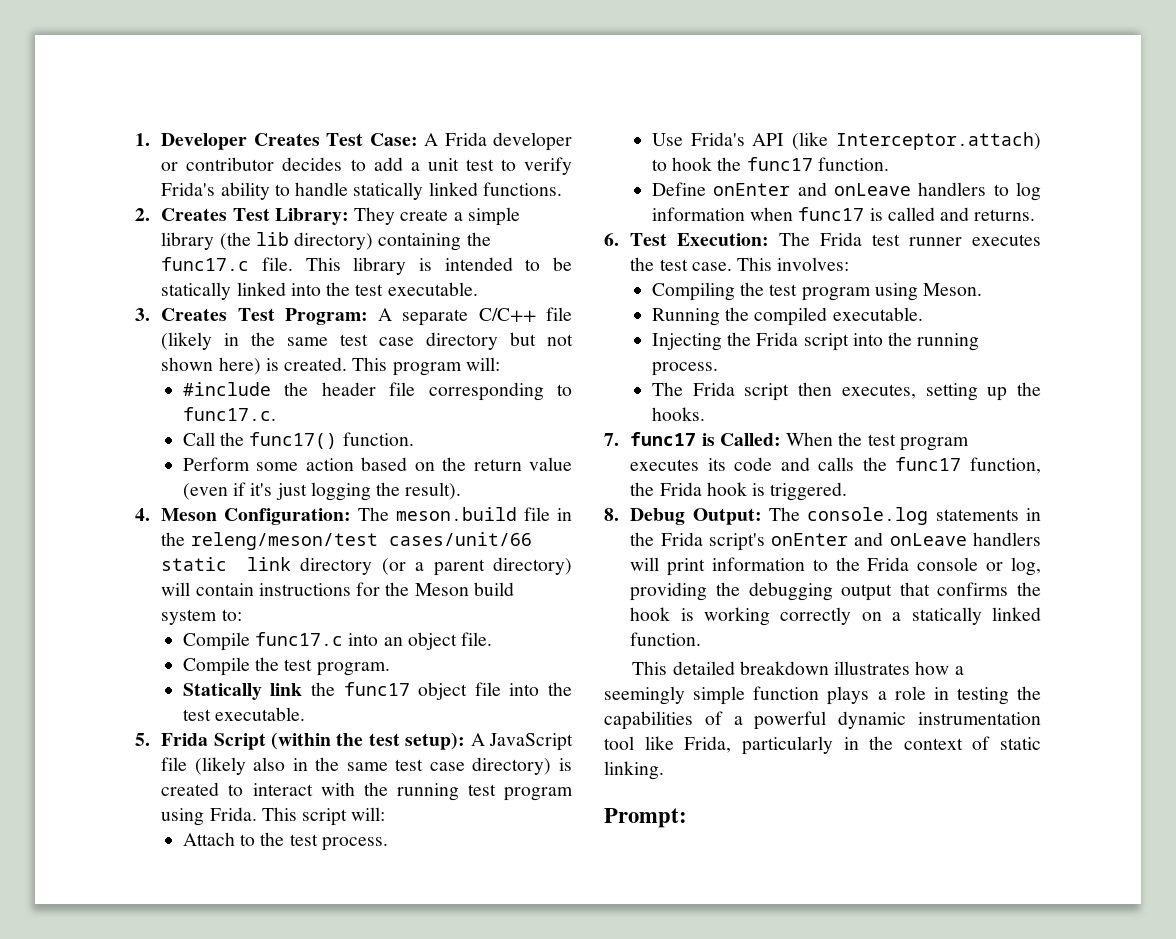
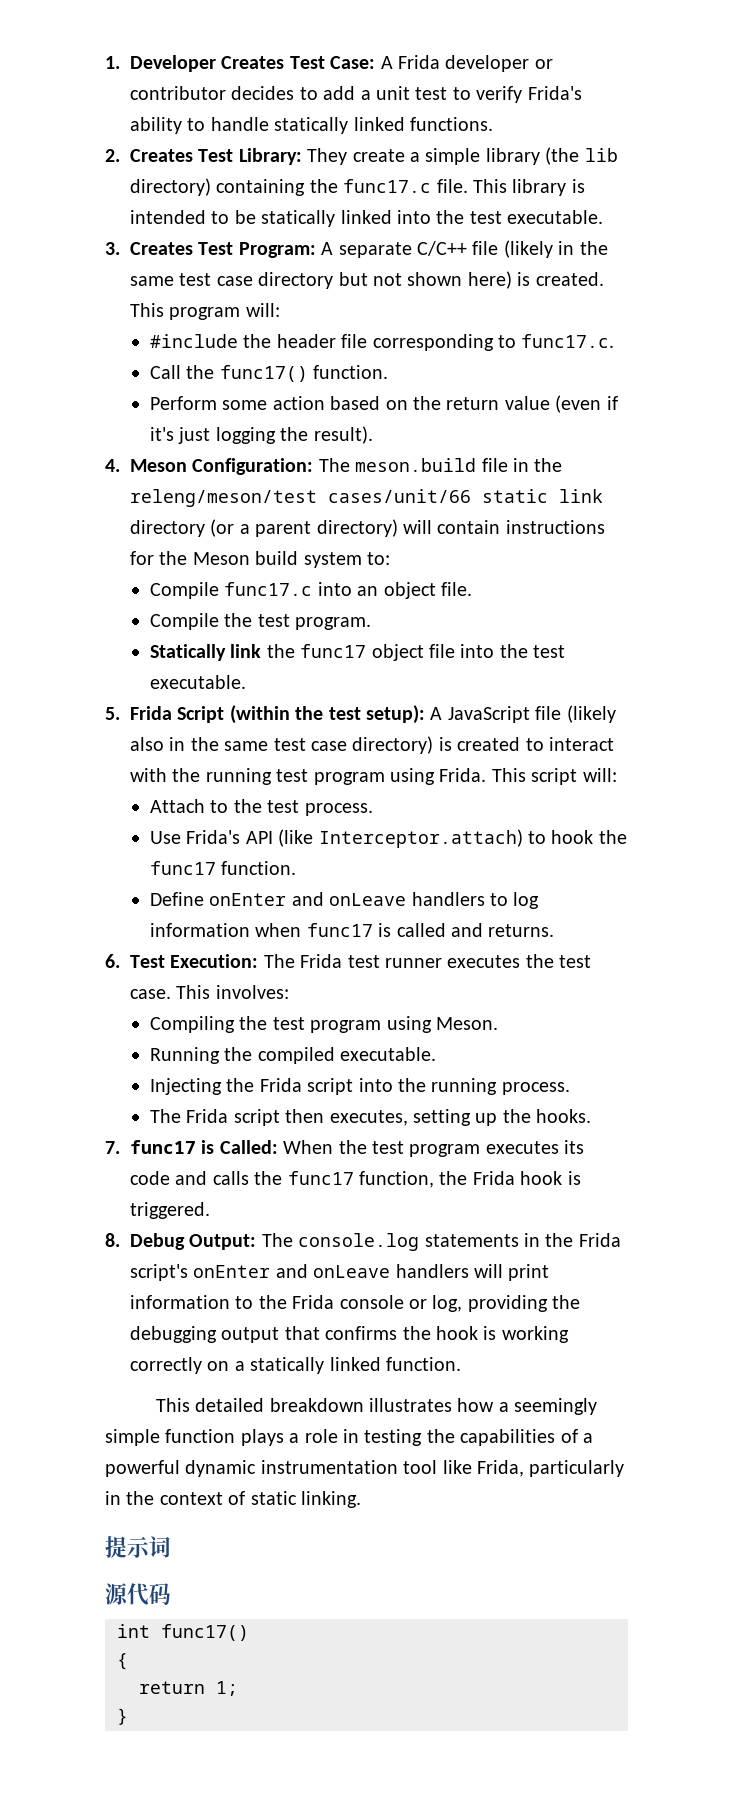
- Prompt:
+ 提示词
+ 源代码
+ int func17()
+ {
+ return 1;
+ }

